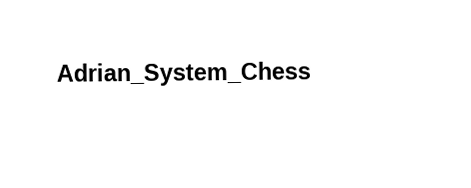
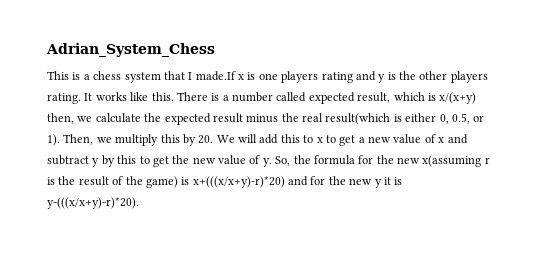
+ This is a chess system that I made.If x is one players rating and y is the other players rating. It works like this. There is a number called expected result, which is x/(x+y) then, we calculate the expected result minus the real result(which is either 0, 0.5, or 1). Then, we multiply this by 20. We will add this to x to get a new value of x and subtract y by this to get the new value of y. So, the formula for the new x(assuming r is the result of the game) is x+(((x/x+y)-r)*20) and for the new y it is y-(((x/x+y)-r)*20).

